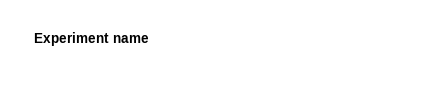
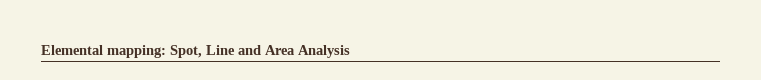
- Experiment name
+ Elemental mapping: Spot, Line and Area Analysis

